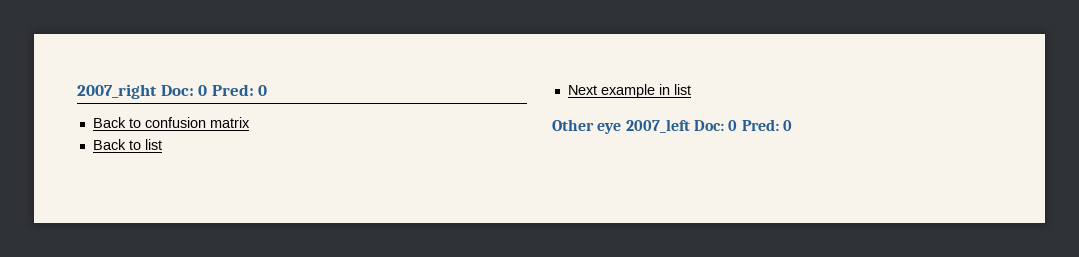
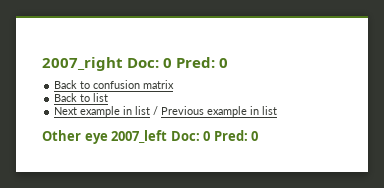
- Next example in list
+ Next example in list / Previous example in list

